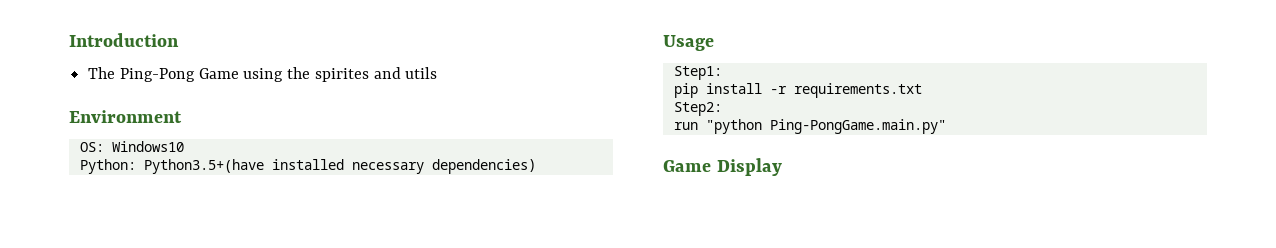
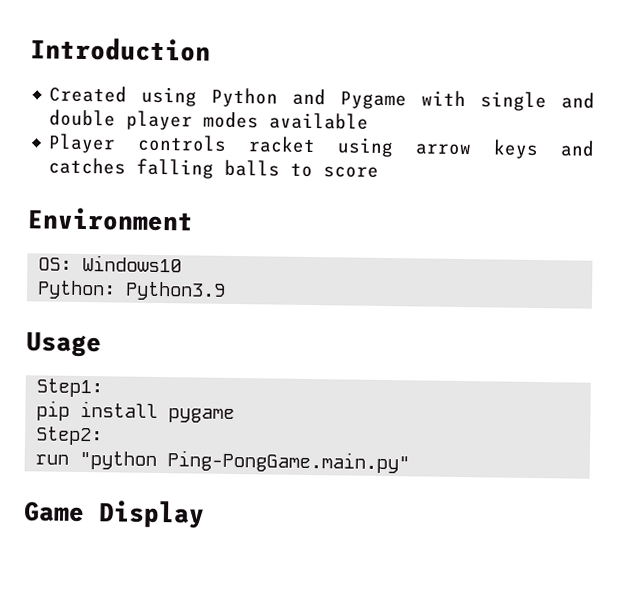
- The Ping-Pong Game using the spirites and utils
+ Created using Python and Pygame with single and double player modes available
+ Player controls racket using arrow keys and catches falling balls to score
- Python: Python3.5+(have installed necessary dependencies)
+ Python: Python3.9
- pip install -r requirements.txt
+ pip install pygame

